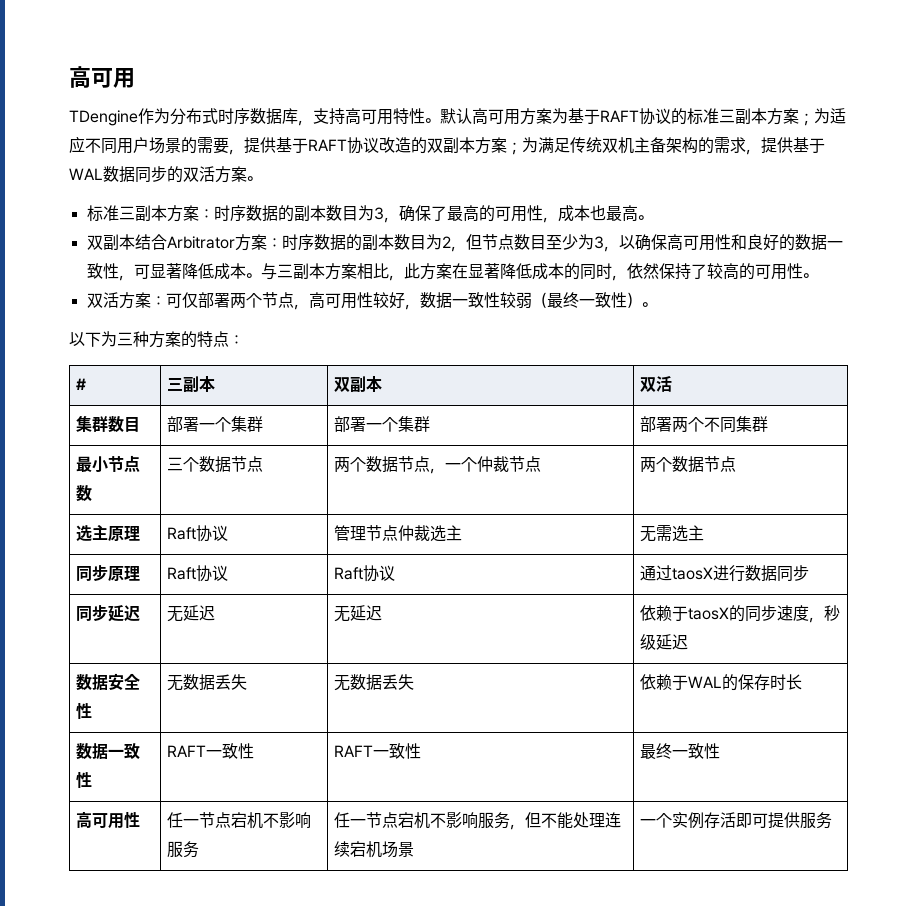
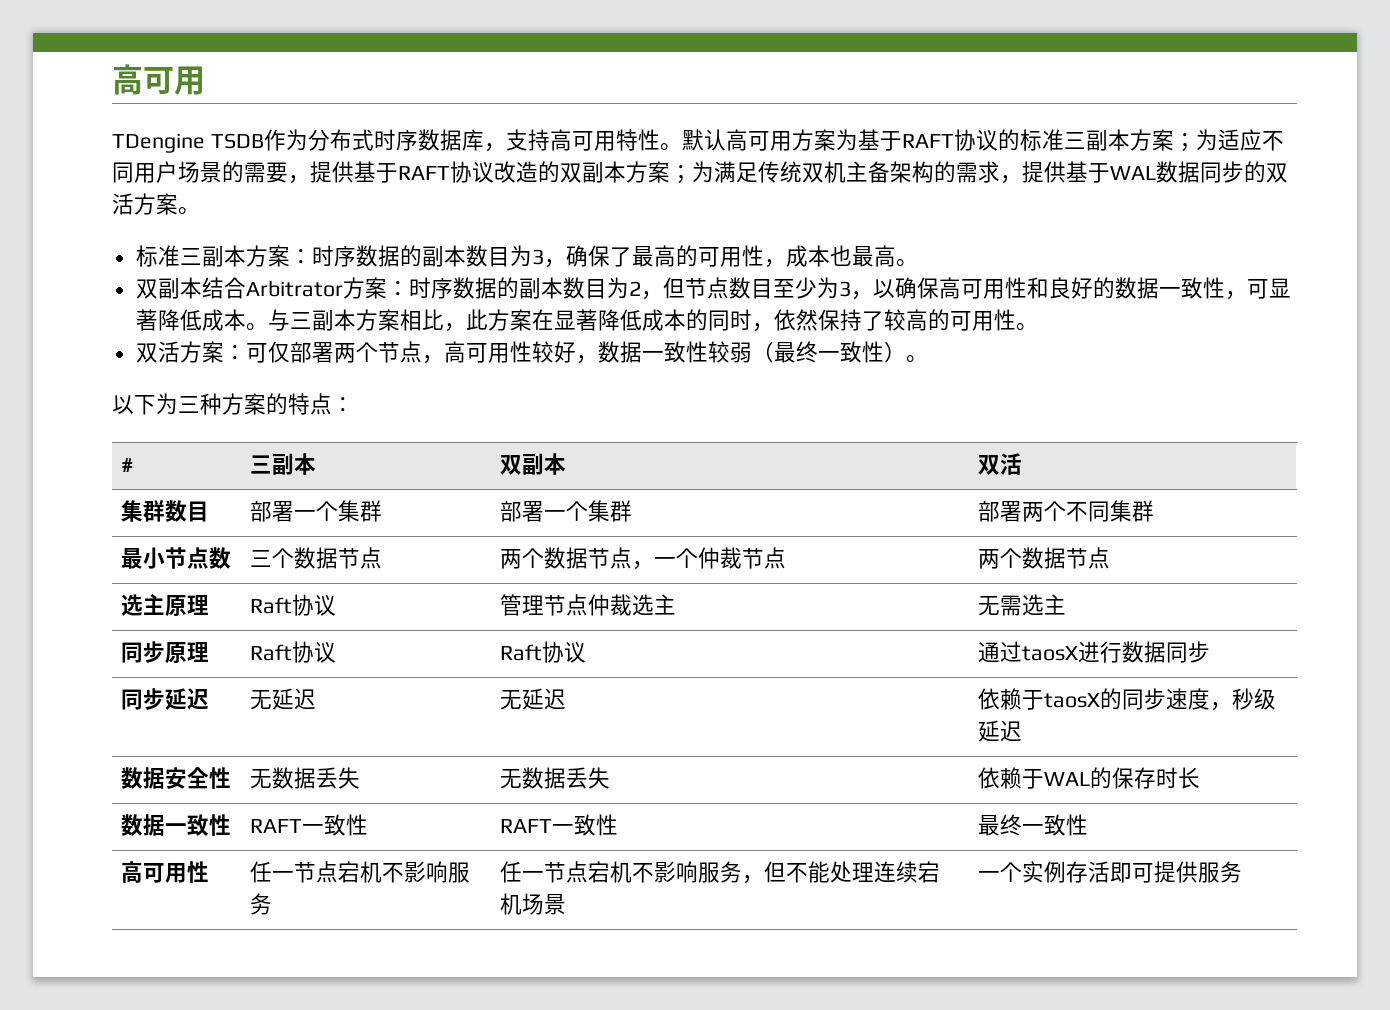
- TDengine作为分布式时序数据库，支持高可用特性。
+ TDengine TSDB作为分布式时序数据库，支持高可用特性。

